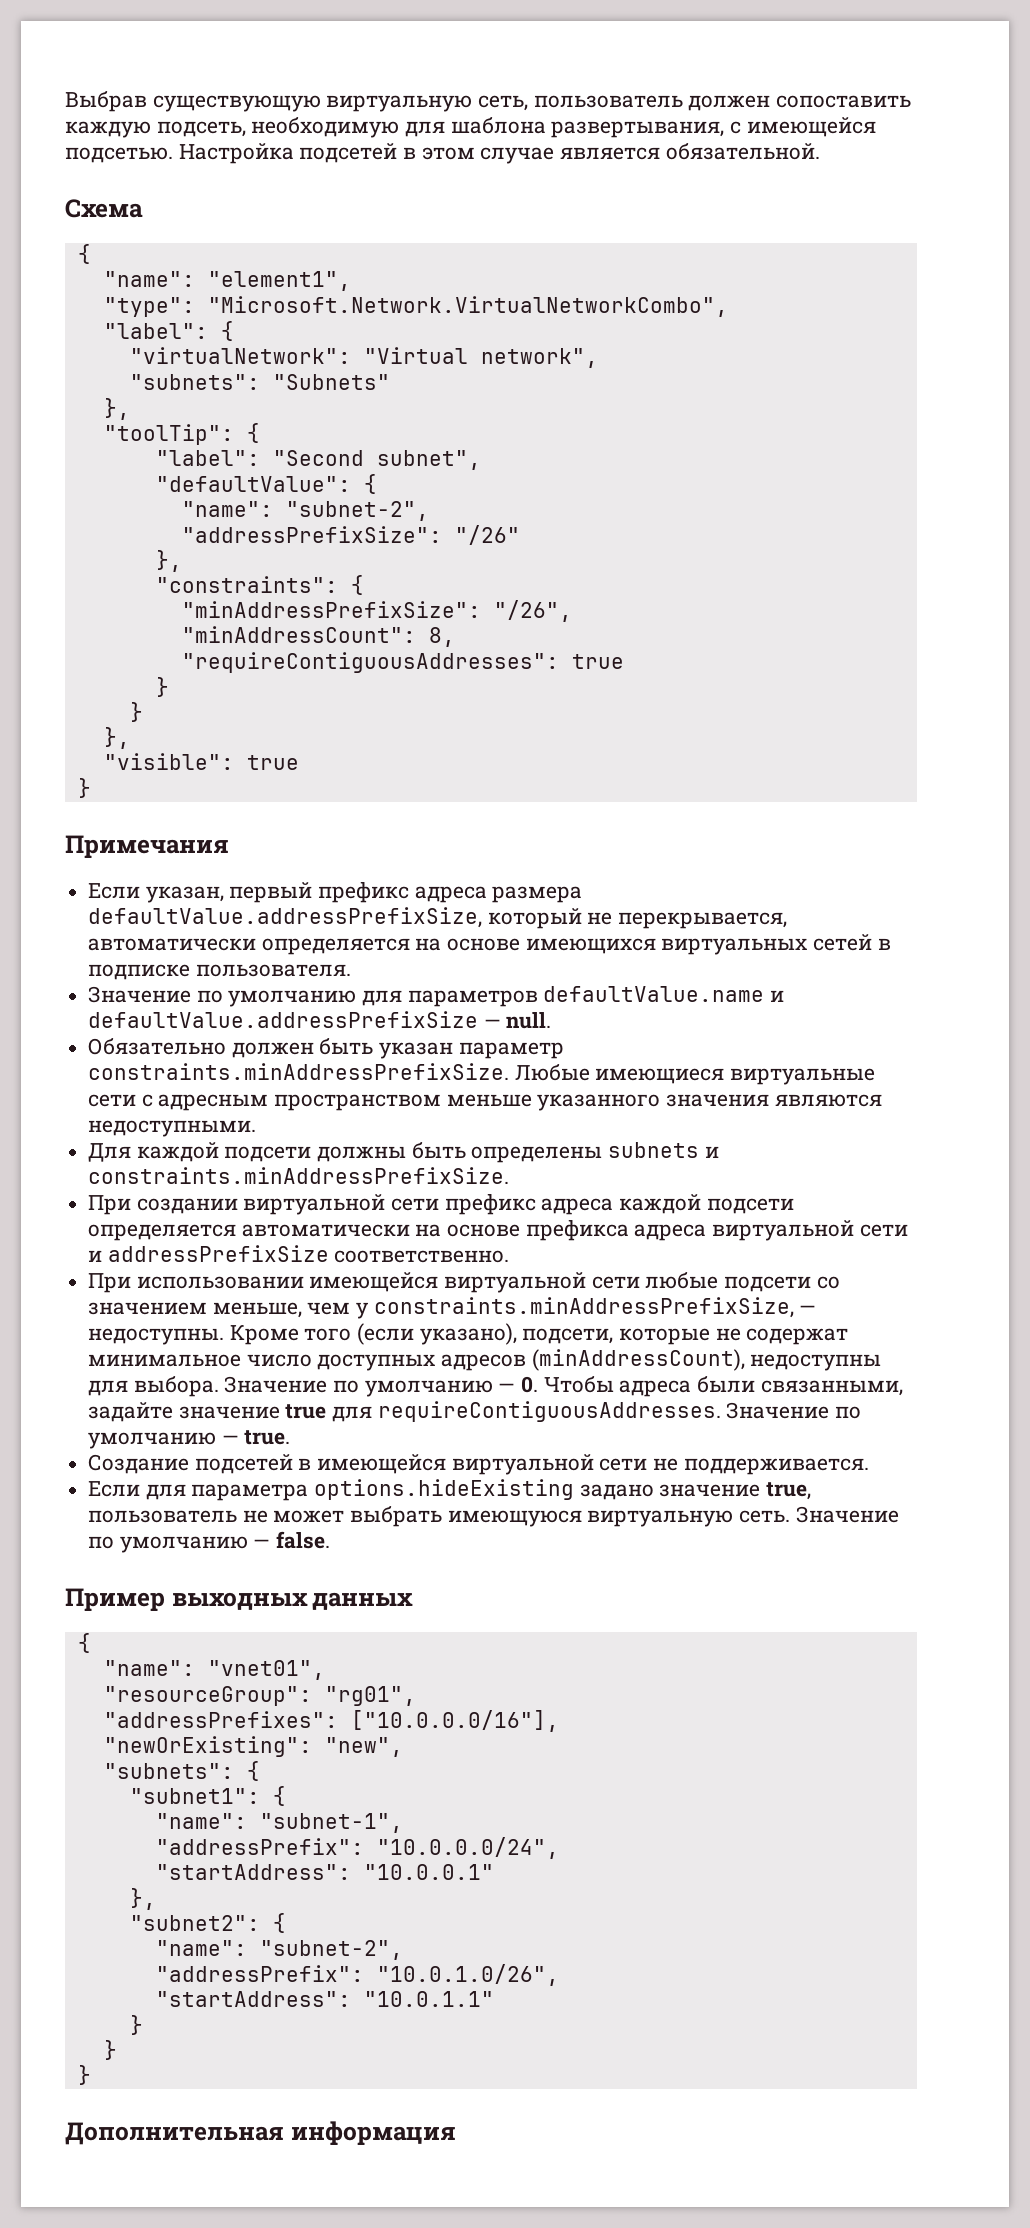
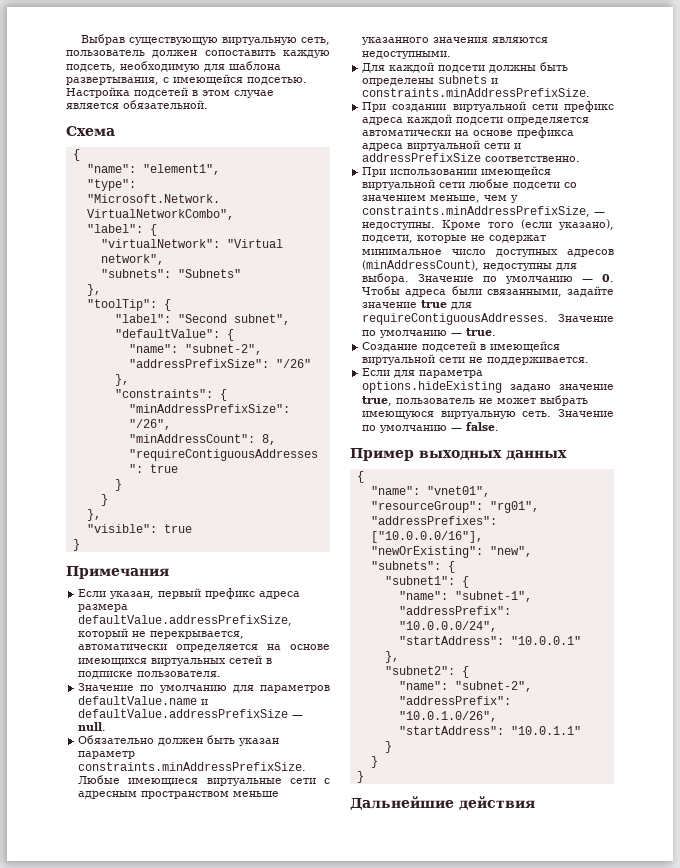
- Дополнительная информация
+ Дальнейшие действия

